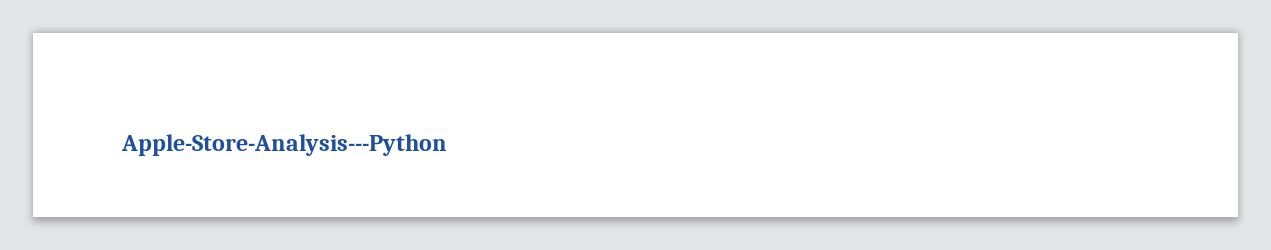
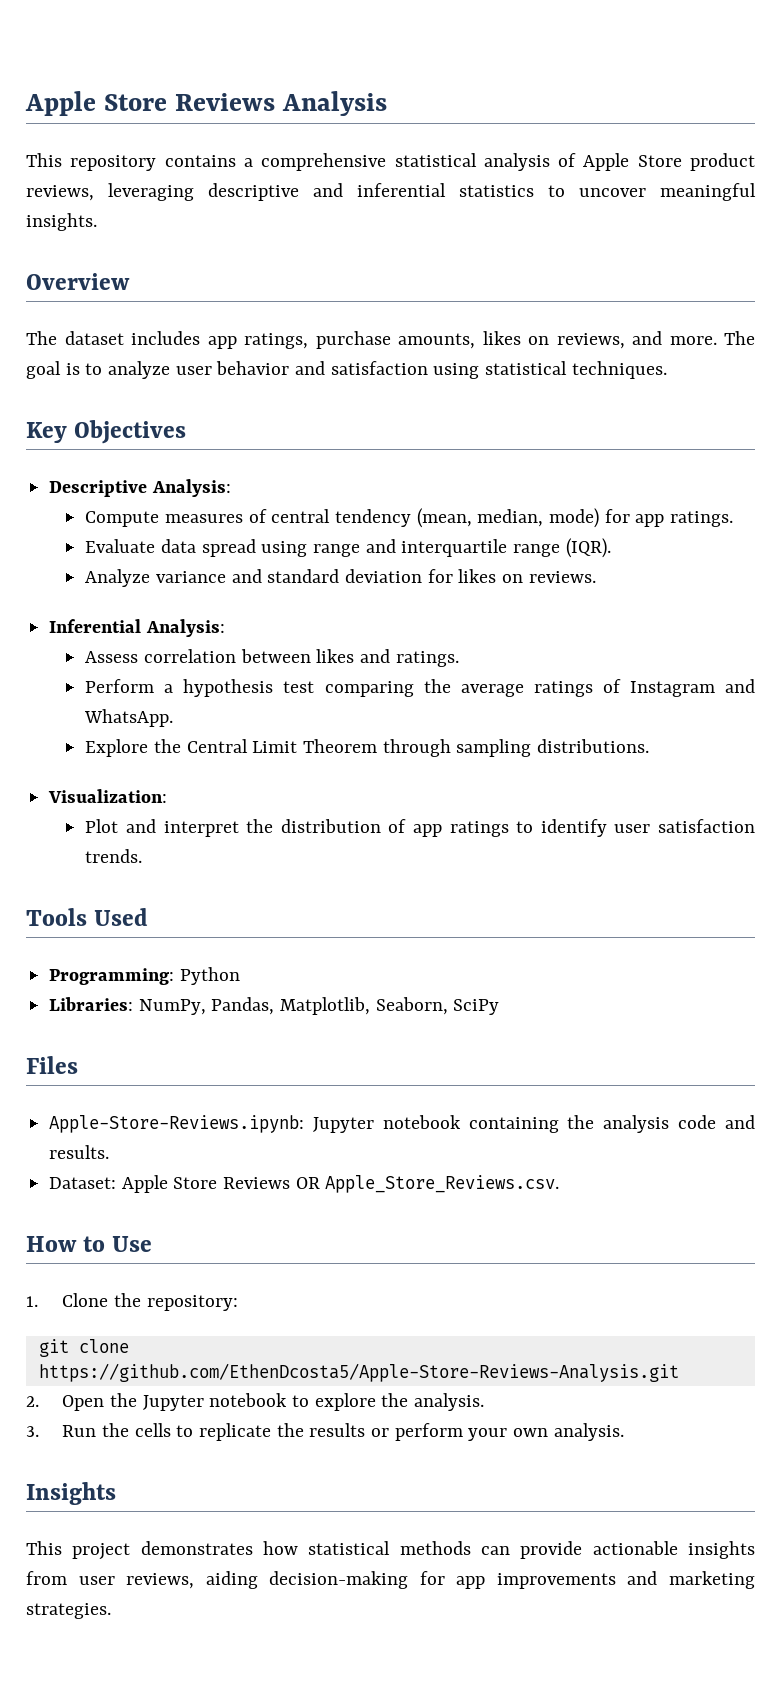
- Apple-Store-Analysis---Python
+ Apple Store Reviews Analysis
+ This repository contains a comprehensive statistical analysis of Apple Store product reviews, leveraging descriptive and inferential statistics to uncover meaningful insights.
+ Overview
+ The dataset includes app ratings, purchase amounts, likes on reviews, and more. The goal is to analyze user behavior and satisfaction using statistical techniques.
+ Key Objectives
+ Descriptive Analysis:
+ Compute measures of central tendency (mean, median, mode) for app ratings.
+ Evaluate data spread using range and interquartile range (IQR).
+ Analyze variance and standard deviation for likes on reviews.
+ Inferential Analysis:
+ Assess correlation between likes and ratings.
+ Perform a hypothesis test comparing the average ratings of Instagram and WhatsApp.
+ Explore the Central Limit Theorem through sampling distributions.
+ Visualization:
+ Plot and interpret the distribution of app ratings to identify user satisfaction trends.
+ Tools Used
+ Programming: Python
+ Libraries: NumPy, Pandas, Matplotlib, Seaborn, SciPy
+ Files
+ Apple-Store-Reviews.ipynb: Jupyter notebook containing the analysis code and results.
+ Dataset: Apple Store Reviews OR Apple_Store_Reviews.csv.
+ How to Use
+ 1. Clone the repository:
+ git clone https://github.com/EthenDcosta5/Apple-Store-Reviews-Analysis.git
+ 2. Open the Jupyter notebook to explore the analysis.
+ 3. Run the cells to replicate the results or perform your own analysis.
+ Insights
+ This project demonstrates how statistical methods can provide actionable insights from user reviews, aiding decision-making for app improvements and marketing strategies.

